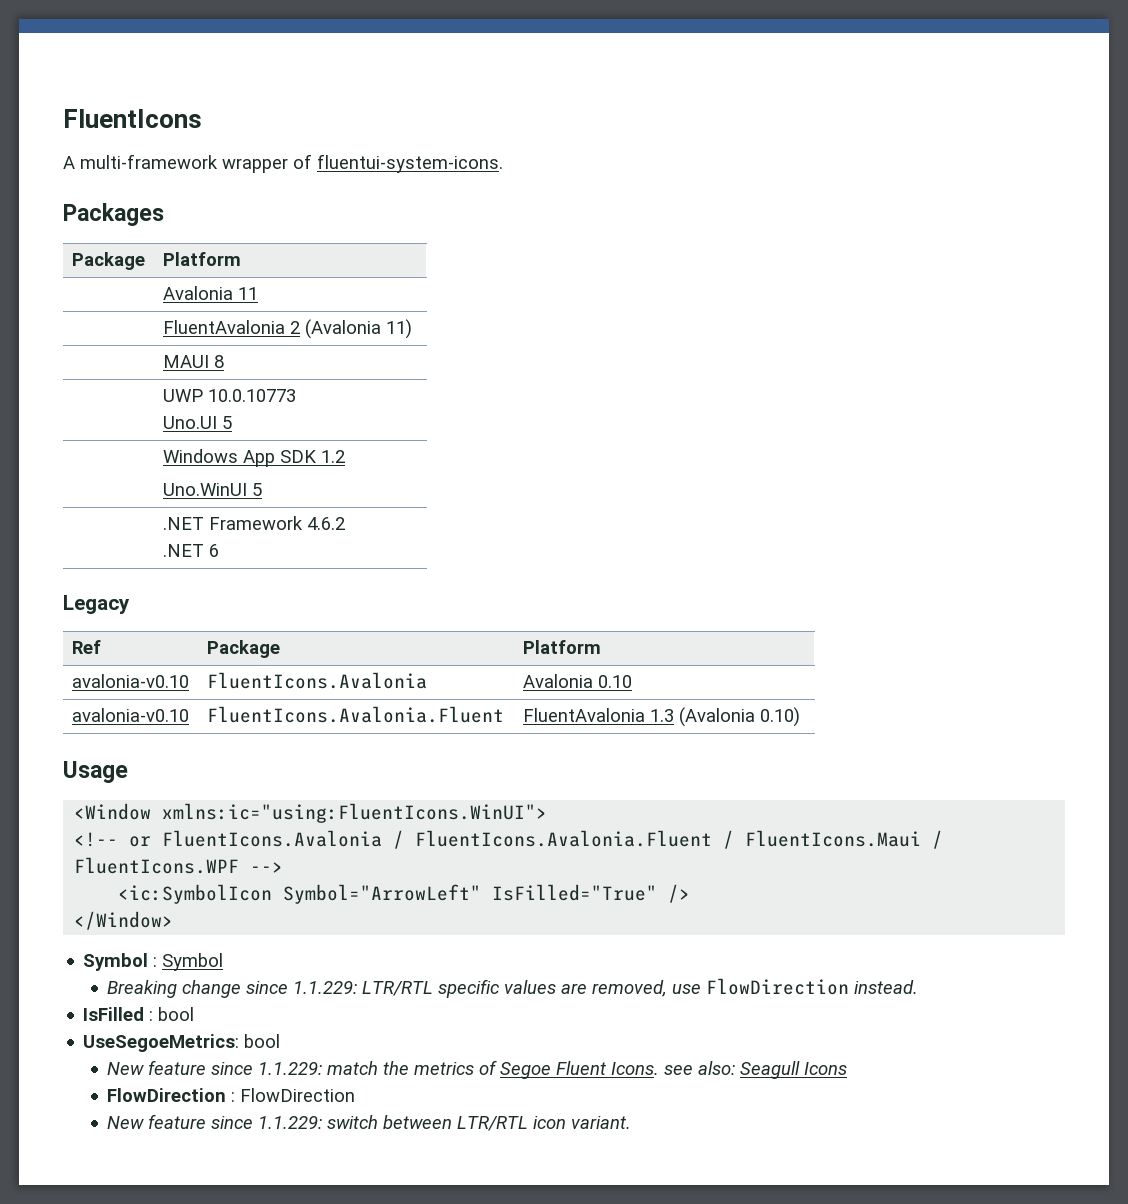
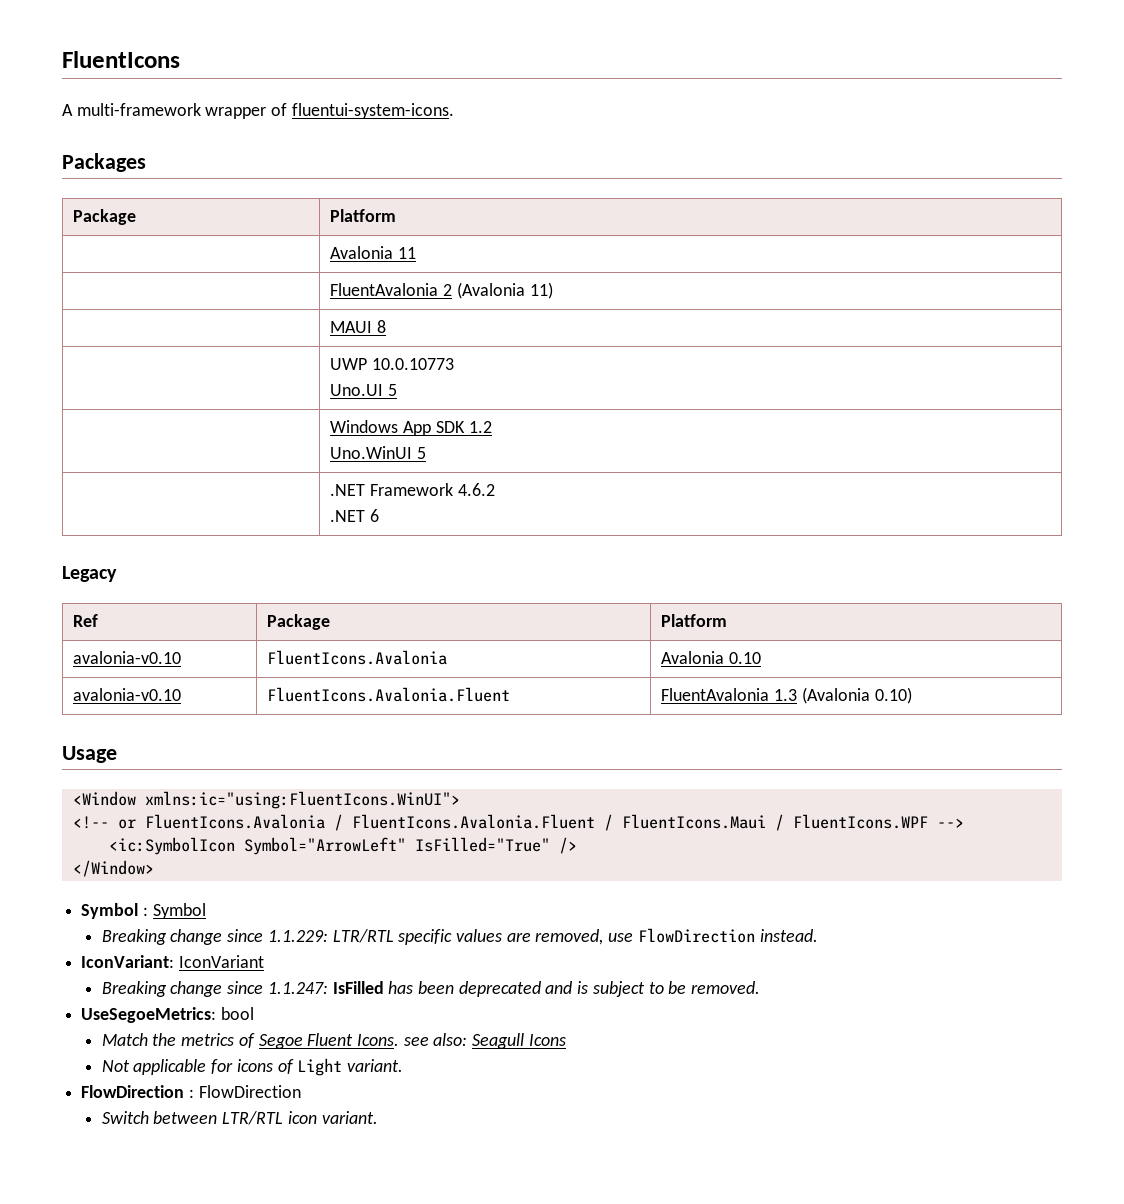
- IsFilled : bool
+ IconVariant: IconVariant
+ Breaking change since 1.1.247: IsFilled has been deprecated and is subject to be removed.
  UseSegoeMetrics: bool
- New feature since 1.1.229: match the metrics of Segoe Fluent Icons. see also: Seagull Icons
+ Match the metrics of Segoe Fluent Icons. see also: Seagull Icons
+ Not applicable for icons of Light variant.
  FlowDirection : FlowDirection
- New feature since 1.1.229: switch between LTR/RTL icon variant.
+ Switch between LTR/RTL icon variant.

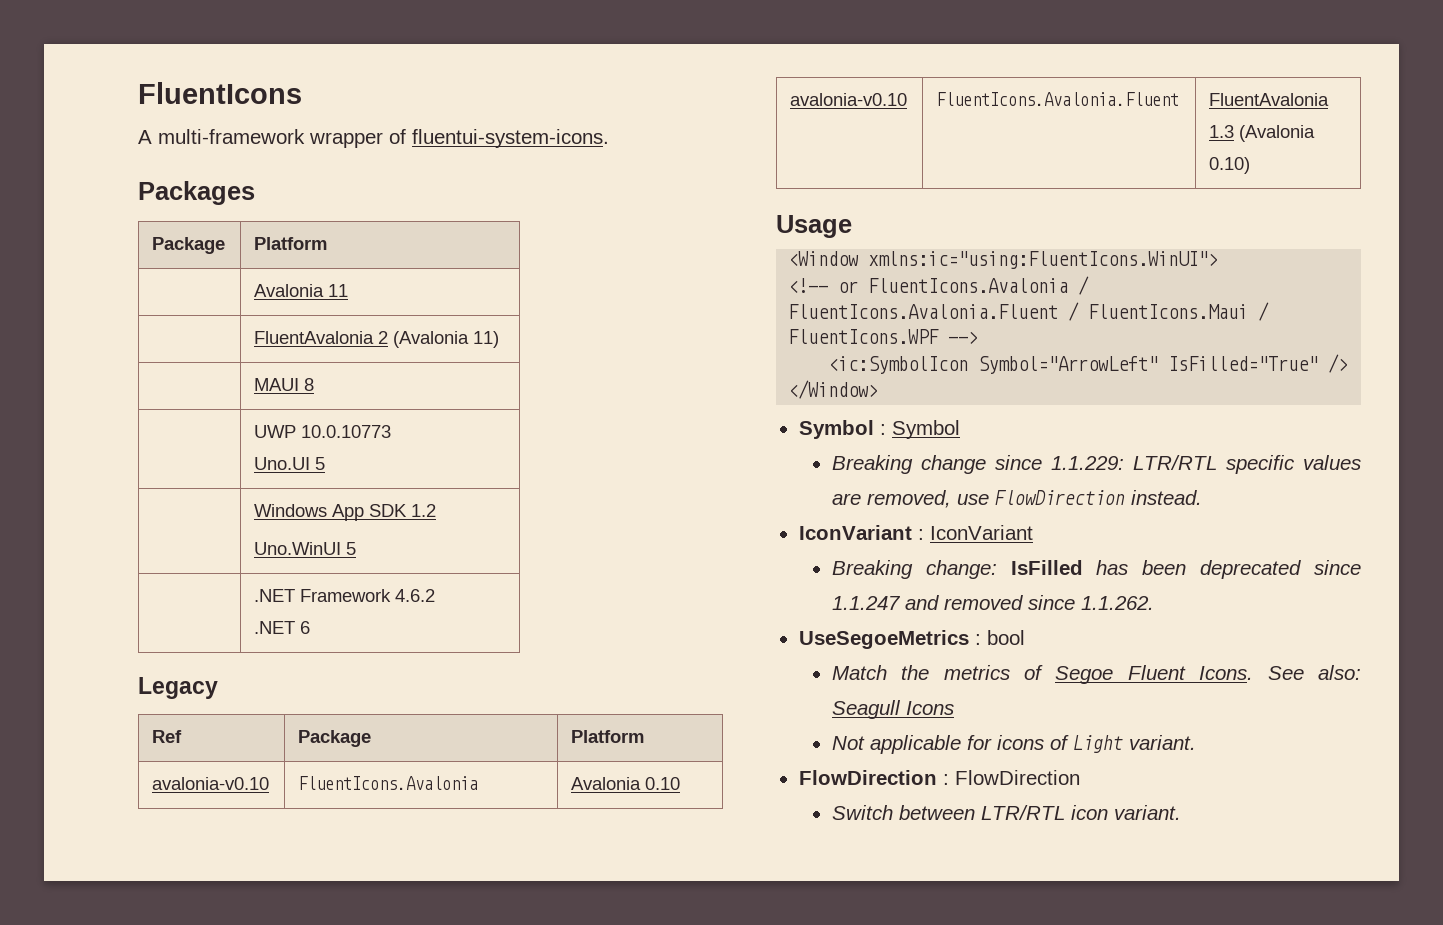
- IconVariant: IconVariant
+ IconVariant : IconVariant
- Breaking change since 1.1.247: IsFilled has been deprecated and is subject to be removed.
- UseSegoeMetrics: bool
+ Breaking change: IsFilled has been deprecated since 1.1.247 and removed since 1.1.262.
+ UseSegoeMetrics : bool
- Match the metrics of Segoe Fluent Icons. see also: Seagull Icons
+ Match the metrics of Segoe Fluent Icons. See also: Seagull Icons

